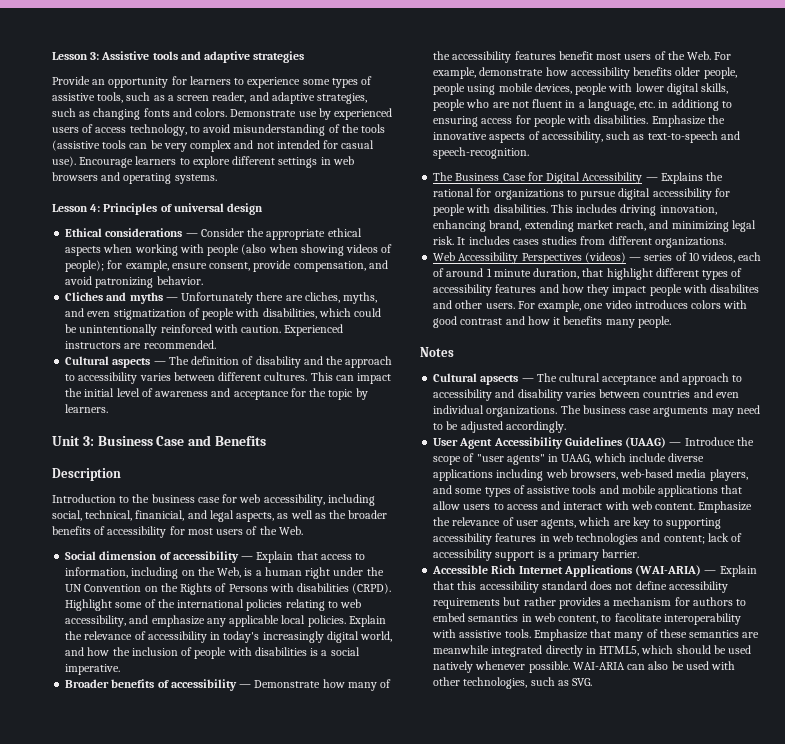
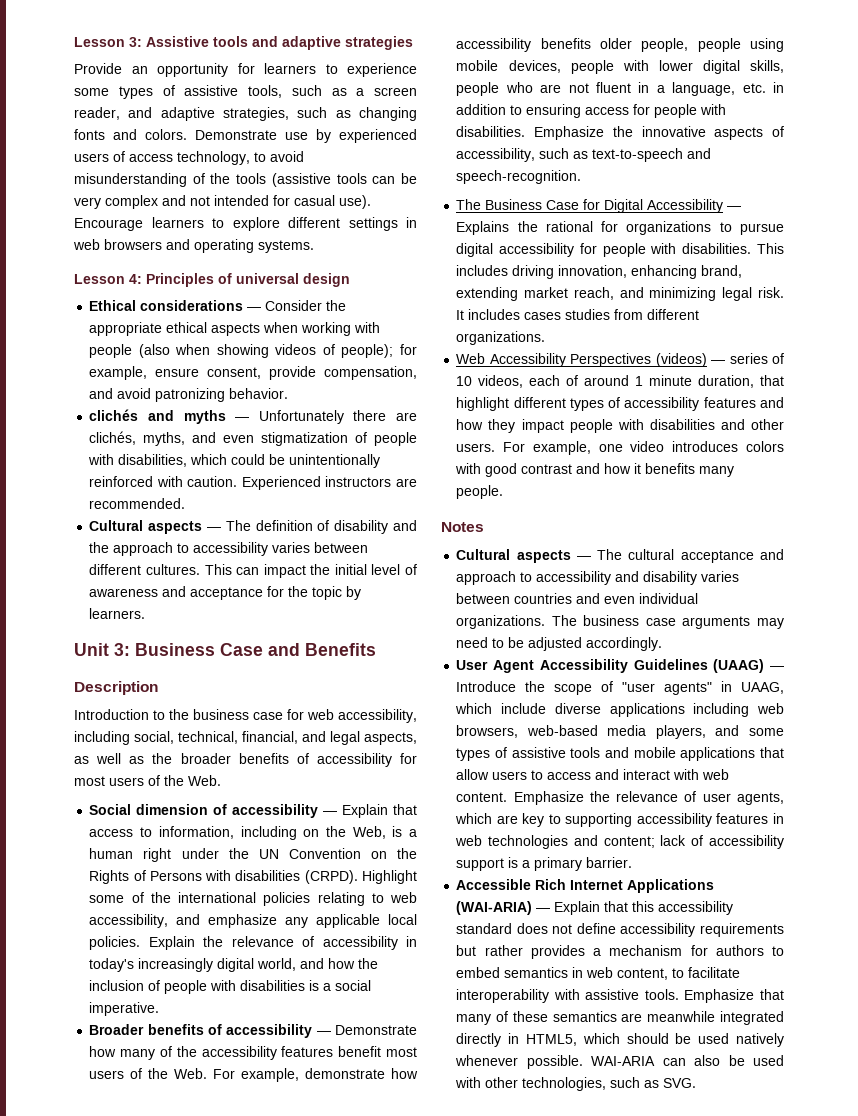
- Cliches and myths — Unfortunately there are cliches, myths, and even stigmatization of people with disabilities, which could be unintentionally reinforced with caution.
+ clichés and myths — Unfortunately there are clichés, myths, and even stigmatization of people with disabilities, which could be unintentionally reinforced with caution.
- Introduction to the business case for web accessibility, including social, technical, finanicial, and legal aspects, as well as the broader benefits of accessibility for most users of the Web.
+ Introduction to the business case for web accessibility, including social, technical, financial, and legal aspects, as well as the broader benefits of accessibility for most users of the Web.
- Broader benefits of accessibility — Demonstrate how many of the accessibility features benefit most users of the Web. For example, demonstrate how accessibility benefits older people, people using mobile devices, people with lower digital skills, people who are not fluent in a language, etc. in additiong to ensuring access for people with disabilities.
+ Broader benefits of accessibility — Demonstrate how many of the accessibility features benefit most users of the Web. For example, demonstrate how accessibility benefits older people, people using mobile devices, people with lower digital skills, people who are not fluent in a language, etc. in addition to ensuring access for people with disabilities.
- Web Accessibility Perspectives (videos) — series of 10 videos, each of around 1 minute duration, that highlight different types of accessibility features and how they impact people with disabilites and other users.
+ Web Accessibility Perspectives (videos) — series of 10 videos, each of around 1 minute duration, that highlight different types of accessibility features and how they impact people with disabilities and other users.
- Cultural apsects — The cultural acceptance and approach to accessibility and disability varies between countries and even individual organizations.
+ Cultural aspects — The cultural acceptance and approach to accessibility and disability varies between countries and even individual organizations.
- Accessible Rich Internet Applications (WAI-ARIA) — Explain that this accessibility standard does not define accessibility requirements but rather provides a mechanism for authors to embed semantics in web content, to facolitate interoperability with assistive tools.
+ Accessible Rich Internet Applications (WAI-ARIA) — Explain that this accessibility standard does not define accessibility requirements but rather provides a mechanism for authors to embed semantics in web content, to facilitate interoperability with assistive tools.

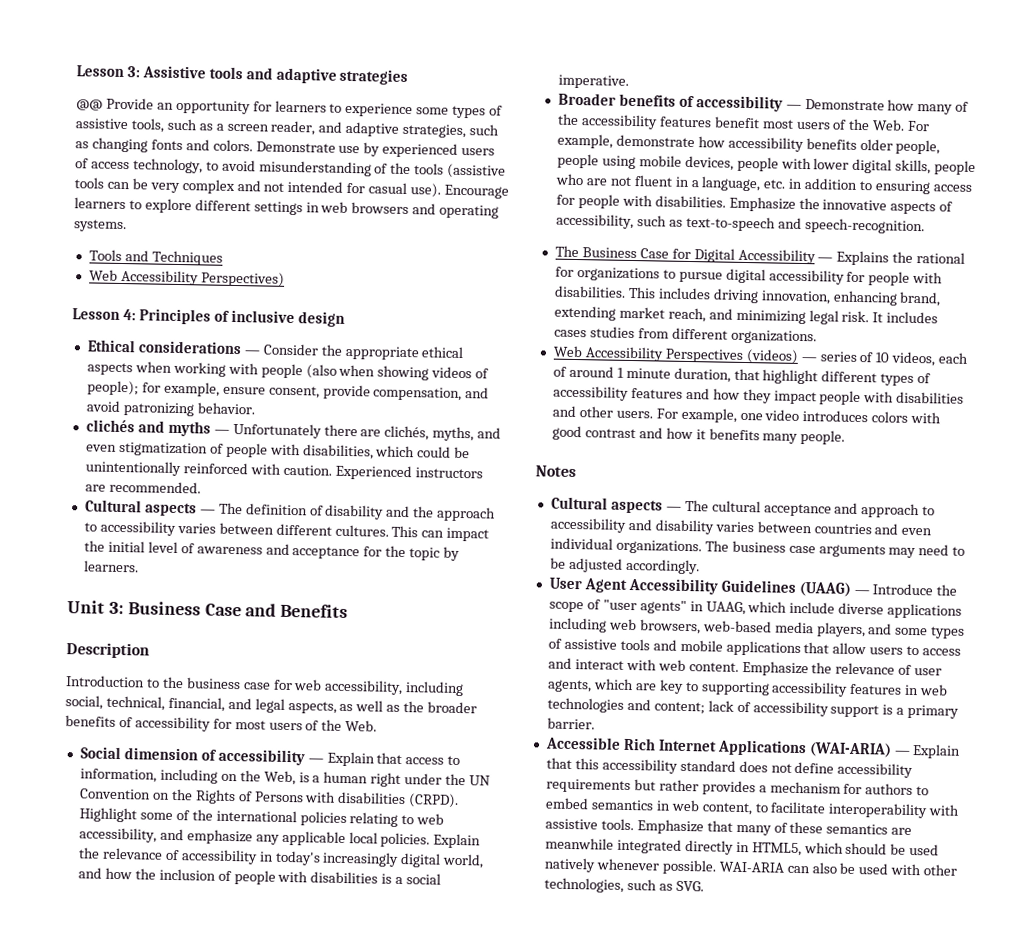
- Provide an opportunity for learners to experience some types of assistive tools, such as a screen reader, and adaptive strategies, such as changing fonts and colors.
+ @@ Provide an opportunity for learners to experience some types of assistive tools, such as a screen reader, and adaptive strategies, such as changing fonts and colors.
+ Tools and Techniques
+ Web Accessibility Perspectives)
- Lesson 4: Principles of universal design
+ Lesson 4: Principles of inclusive design

